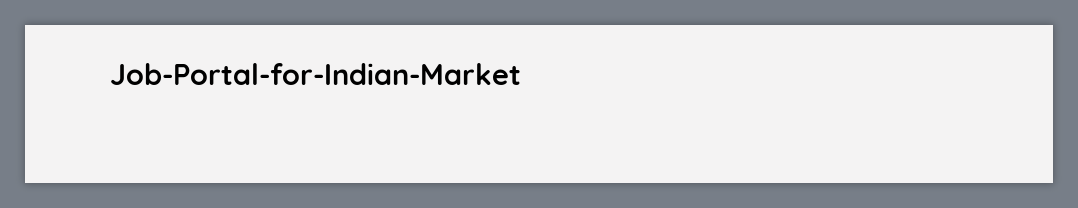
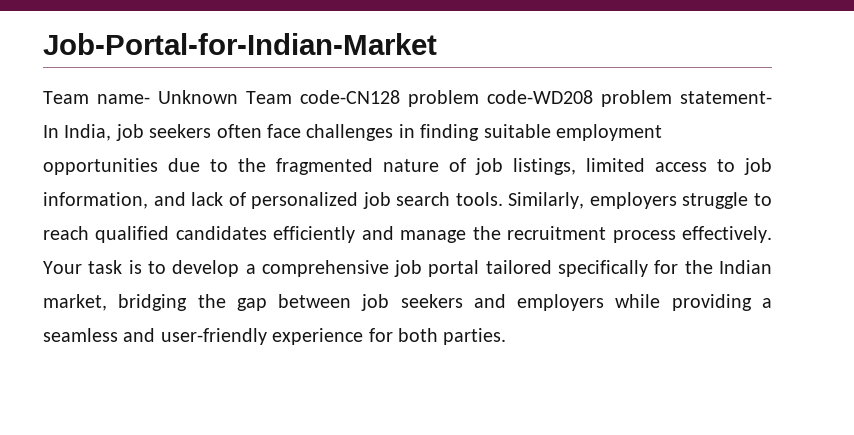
+ Team name- Unknown Team code-CN128 problem code-WD208 problem statement- In India, job seekers often face challenges in finding suitable employment opportunities due to the fragmented nature of job listings, limited access to job information, and lack of personalized job search tools. Similarly, employers struggle to reach qualified candidates efficiently and manage the recruitment process effectively. Your task is to develop a comprehensive job portal tailored specifically for the Indian market, bridging the gap between job seekers and employers while providing a seamless and user-friendly experience for both parties.

